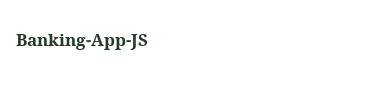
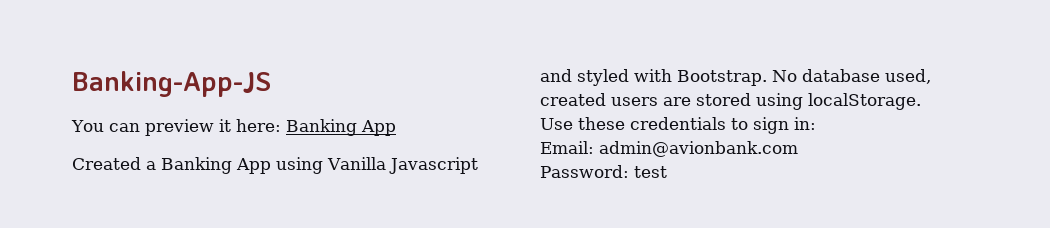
+ You can preview it here: Banking App
+ Created a Banking App using Vanilla Javascript and styled with Bootstrap. No database used, created users are stored using localStorage.
+ Use these credentials to sign in:
+ Email: admin@avionbank.com
+ Password: test

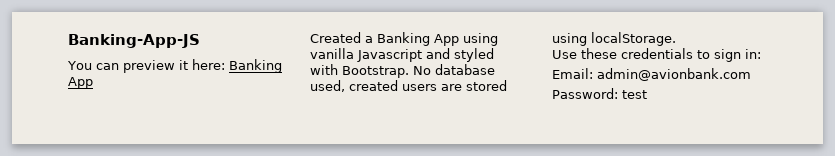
- Created a Banking App using Vanilla Javascript and styled with Bootstrap.
+ Created a Banking App using vanilla Javascript and styled with Bootstrap.

